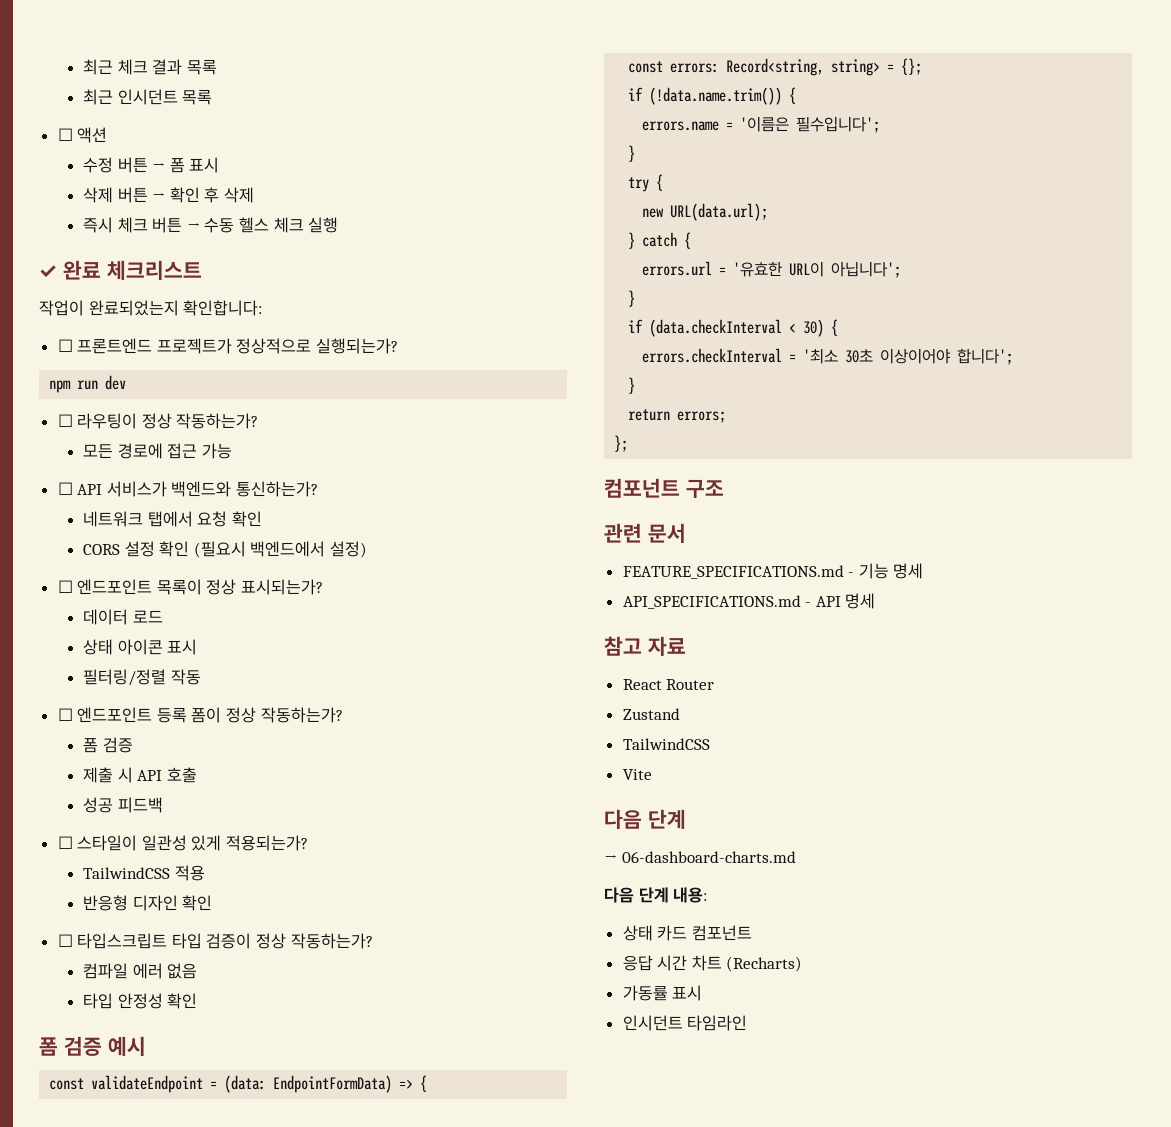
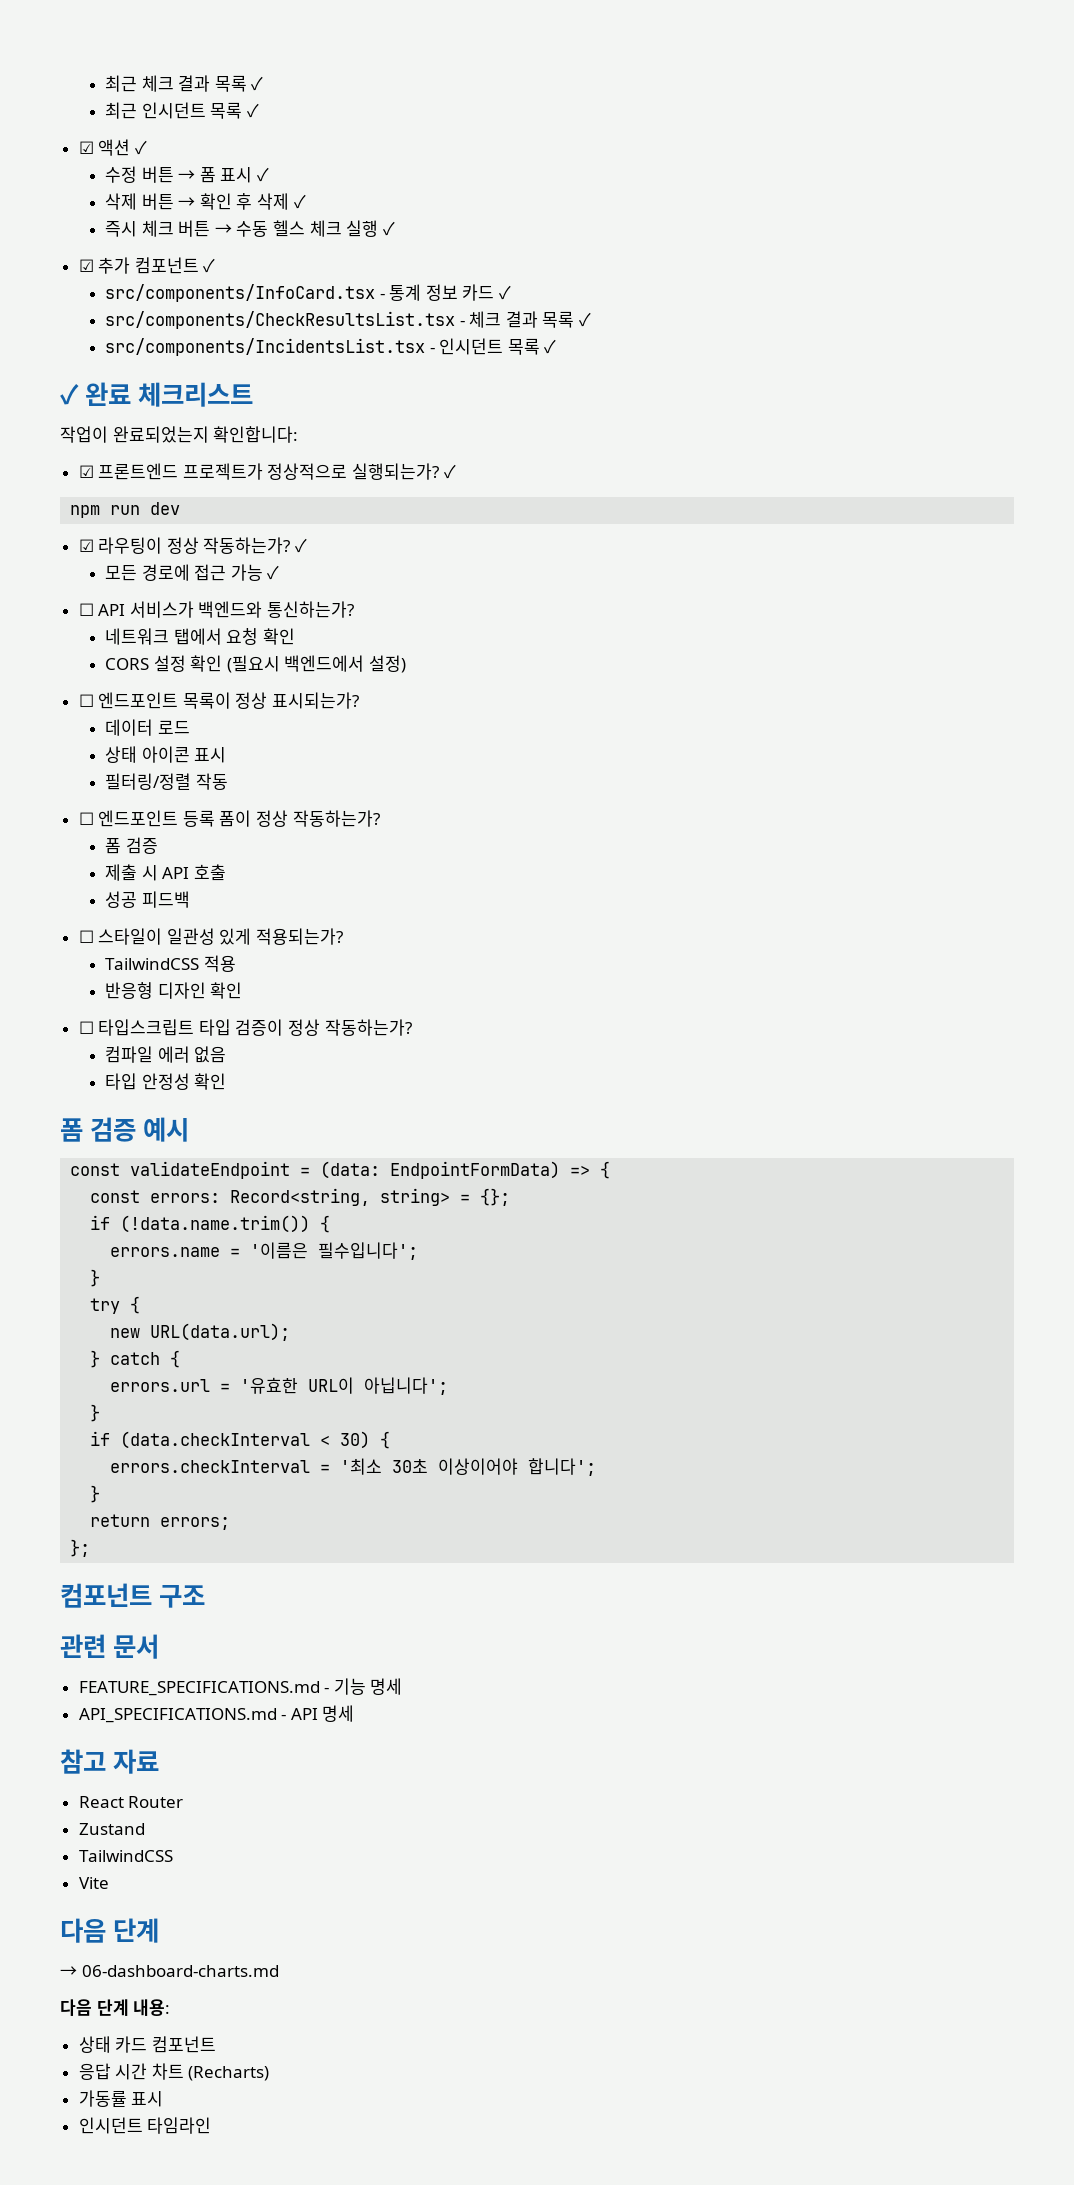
- 최근 체크 결과 목록
+ 최근 체크 결과 목록 ✓
- 최근 인시던트 목록
- ☐ 액션
+ 최근 인시던트 목록 ✓
+ ☑ 액션 ✓
- 수정 버튼 → 폼 표시
+ 수정 버튼 → 폼 표시 ✓
- 삭제 버튼 → 확인 후 삭제
+ 삭제 버튼 → 확인 후 삭제 ✓
- 즉시 체크 버튼 → 수동 헬스 체크 실행
+ 즉시 체크 버튼 → 수동 헬스 체크 실행 ✓
+ ☑ 추가 컴포넌트 ✓
+ src/components/InfoCard.tsx - 통계 정보 카드 ✓
+ src/components/CheckResultsList.tsx - 체크 결과 목록 ✓
+ src/components/IncidentsList.tsx - 인시던트 목록 ✓
- ☐ 프론트엔드 프로젝트가 정상적으로 실행되는가?
+ ☑ 프론트엔드 프로젝트가 정상적으로 실행되는가? ✓
- ☐ 라우팅이 정상 작동하는가?
+ ☑ 라우팅이 정상 작동하는가? ✓
- 모든 경로에 접근 가능
+ 모든 경로에 접근 가능 ✓

